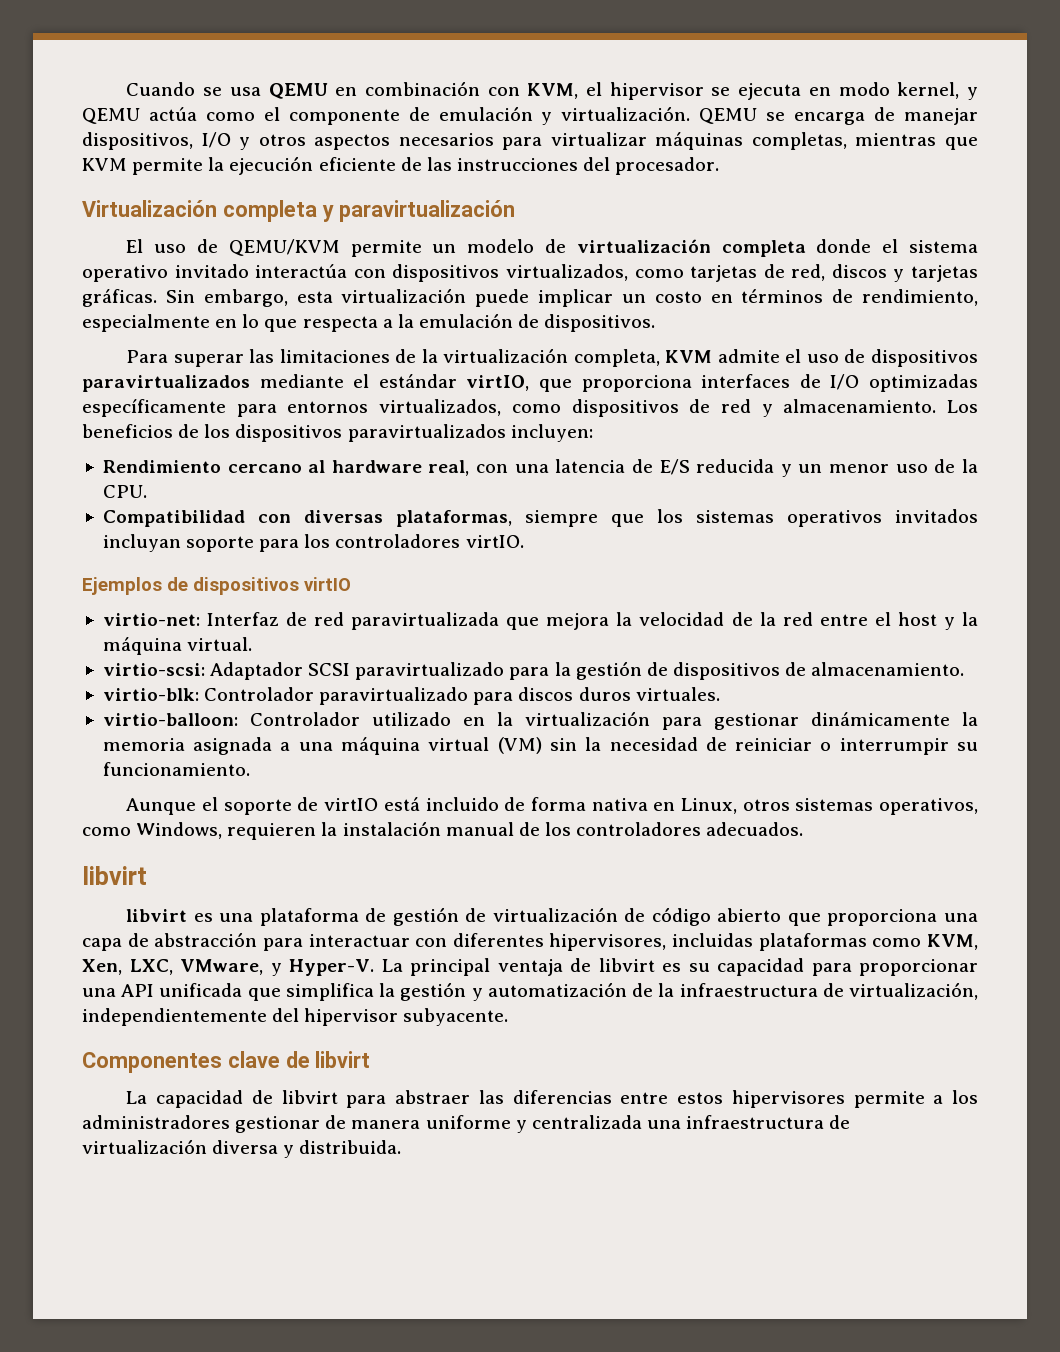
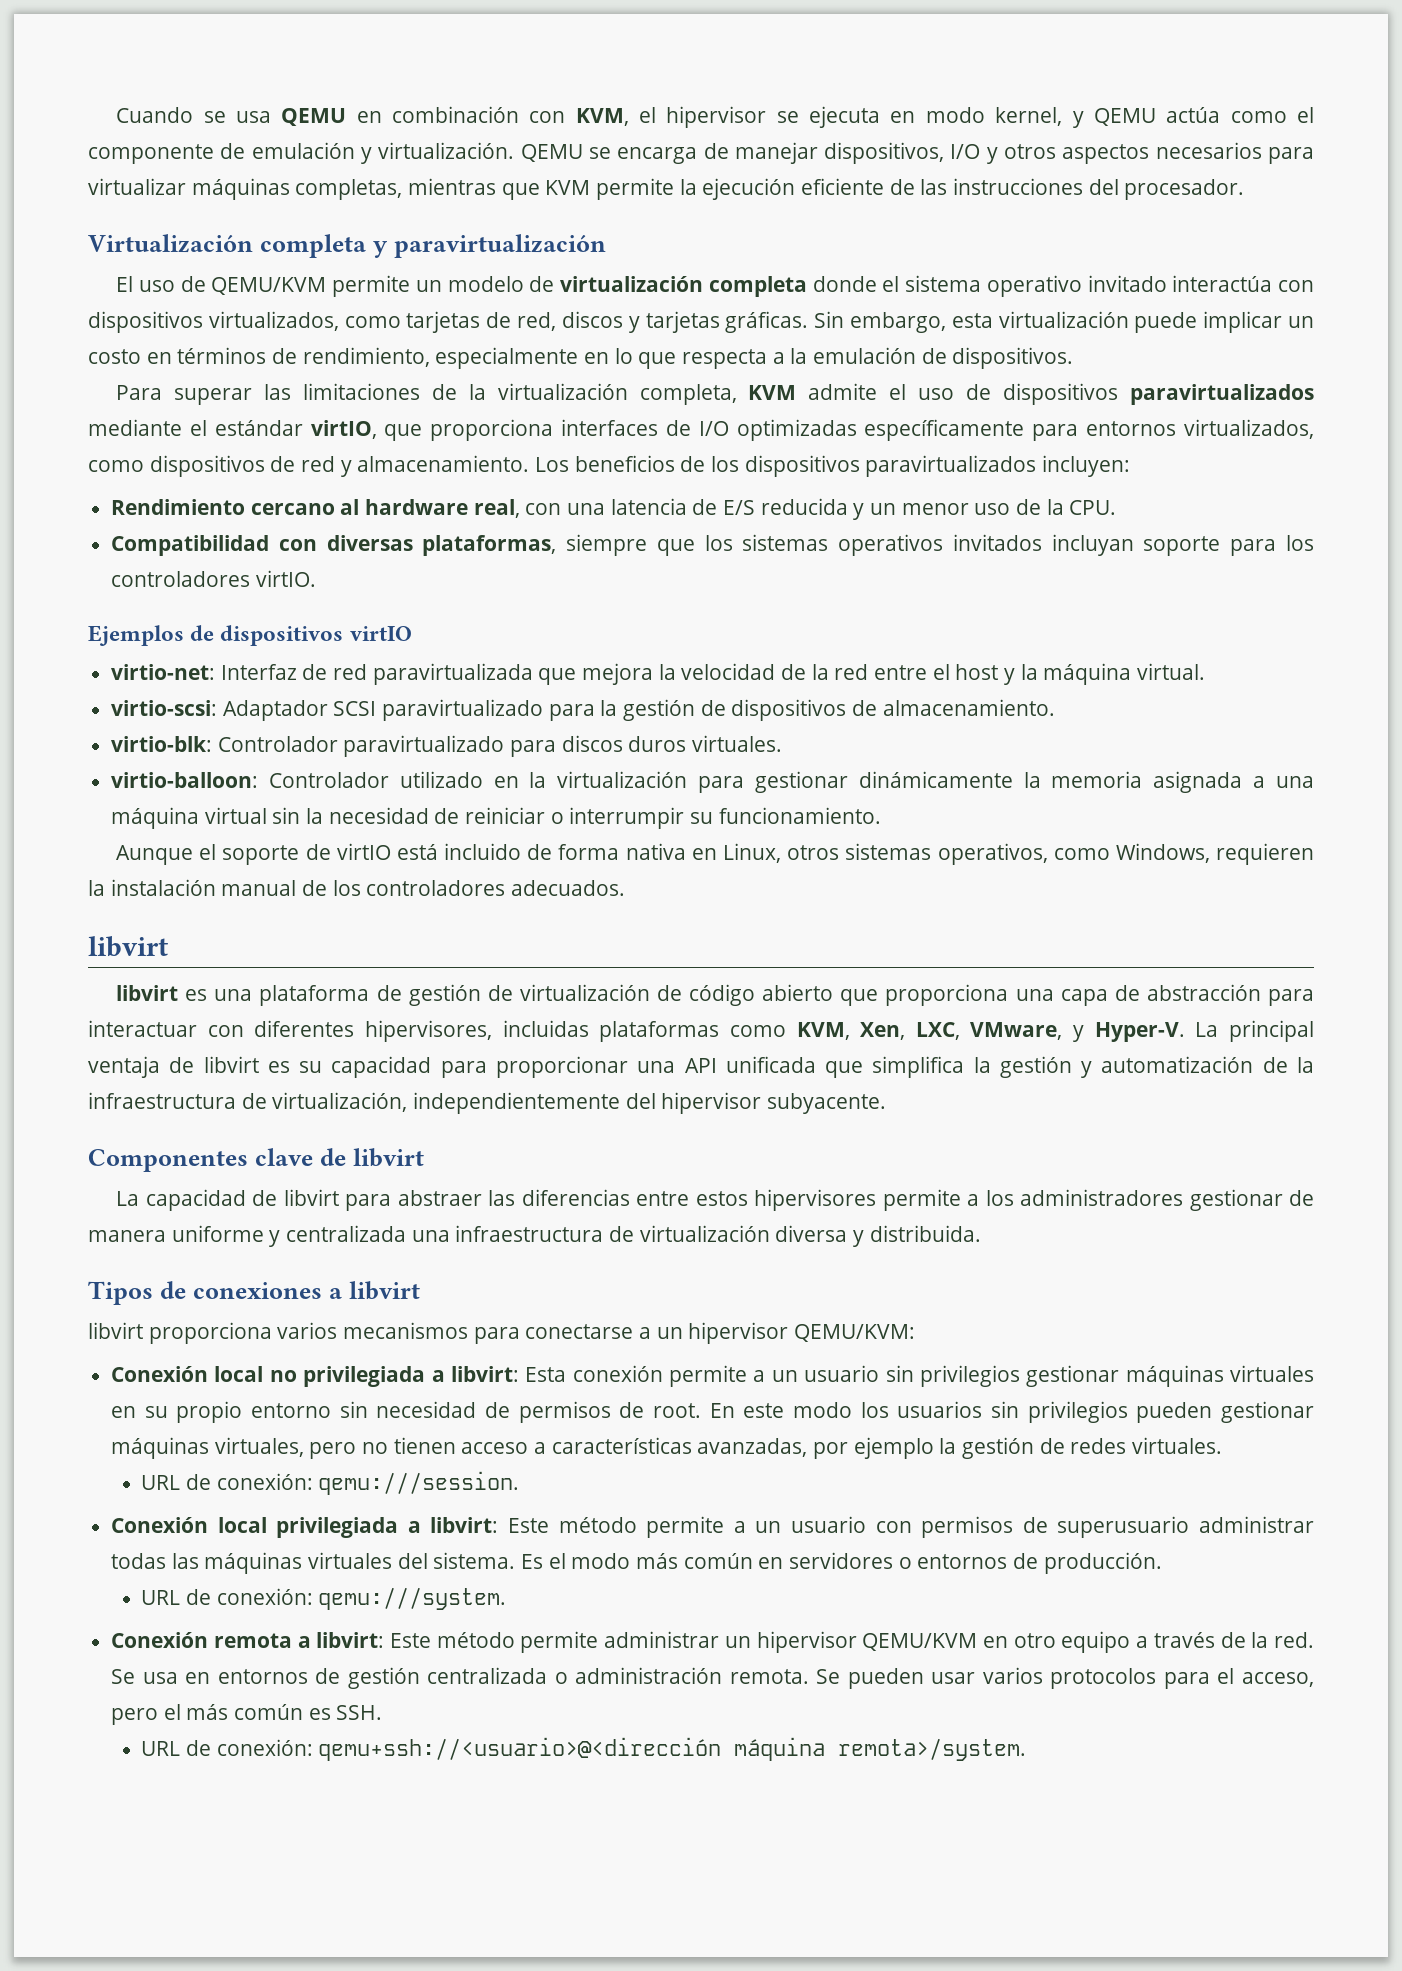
- virtio-balloon: Controlador utilizado en la virtualización para gestionar dinámicamente la memoria asignada a una máquina virtual (VM) sin la necesidad de reiniciar o interrumpir su funcionamiento.
+ virtio-balloon: Controlador utilizado en la virtualización para gestionar dinámicamente la memoria asignada a una máquina virtual sin la necesidad de reiniciar o interrumpir su funcionamiento.
+ Tipos de conexiones a libvirt
+ libvirt proporciona varios mecanismos para conectarse a un hipervisor QEMU/KVM:
+ Conexión local no privilegiada a libvirt: Esta conexión permite a un usuario sin privilegios gestionar máquinas virtuales en su propio entorno sin necesidad de permisos de root. En este modo los usuarios sin privilegios pueden gestionar máquinas virtuales, pero no tienen acceso a características avanzadas, por ejemplo la gestión de redes virtuales.
+ URL de conexión: qemu:///session.
+ Conexión local privilegiada a libvirt: Este método permite a un usuario con permisos de superusuario administrar todas las máquinas virtuales del sistema. Es el modo más común en servidores o entornos de producción.
+ URL de conexión: qemu:///system.
+ Conexión remota a libvirt: Este método permite administrar un hipervisor QEMU/KVM en otro equipo a través de la red. Se usa en entornos de gestión centralizada o administración remota. Se pueden usar varios protocolos para el acceso, pero el más común es SSH.
+ URL de conexión: qemu+ssh://<usuario>@<dirección máquina remota>/system.

